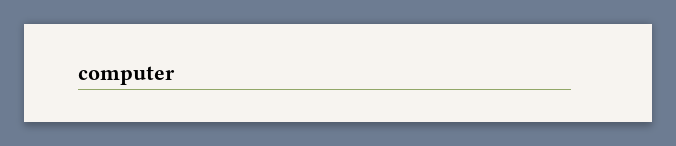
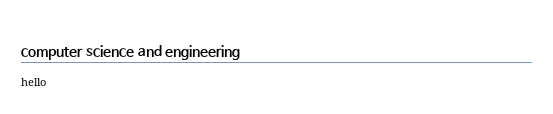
- computer
+ computer science and engineering
+ hello

